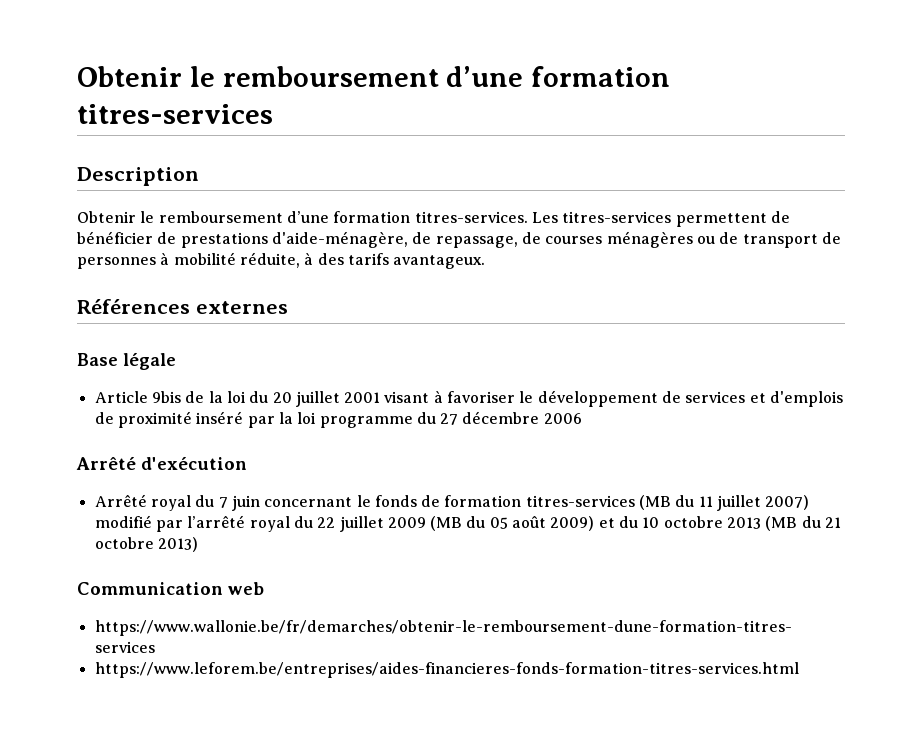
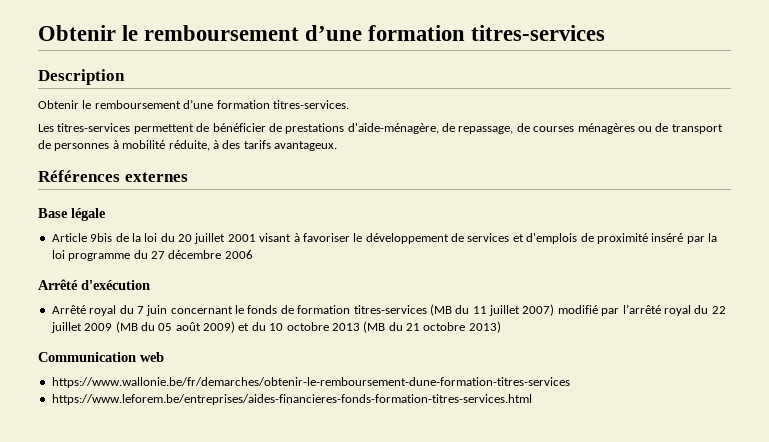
- Obtenir le remboursement d’une formation titres-services. Les titres-services permettent de bénéficier de prestations d'aide-ménagère, de repassage, de courses ménagères ou de transport de personnes à mobilité réduite, à des tarifs avantageux.
+ Obtenir le remboursement d’une formation titres-services.
+ Les titres-services permettent de bénéficier de prestations d'aide-ménagère, de repassage, de courses ménagères ou de transport de personnes à mobilité réduite, à des tarifs avantageux.

